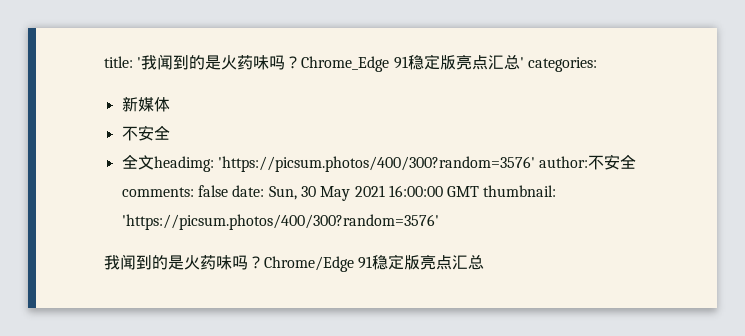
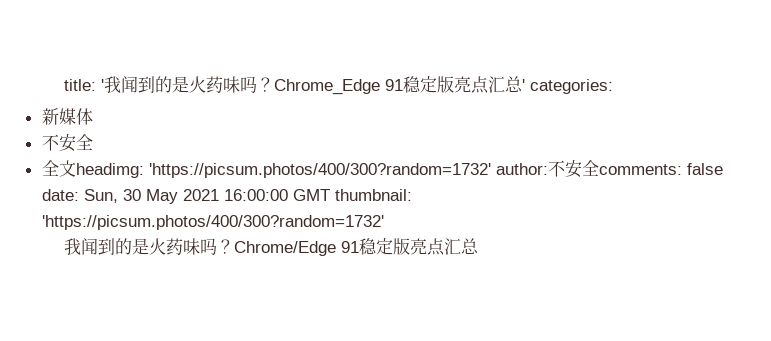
- 全文headimg: 'https://picsum.photos/400/300?random=3576' author:不安全comments: false date: Sun, 30 May 2021 16:00:00 GMT thumbnail: 'https://picsum.photos/400/300?random=3576'
+ 全文headimg: 'https://picsum.photos/400/300?random=1732' author:不安全comments: false date: Sun, 30 May 2021 16:00:00 GMT thumbnail: 'https://picsum.photos/400/300?random=1732'

